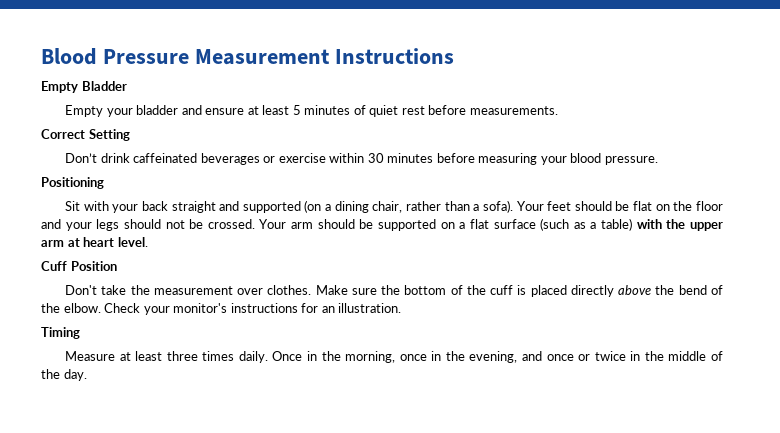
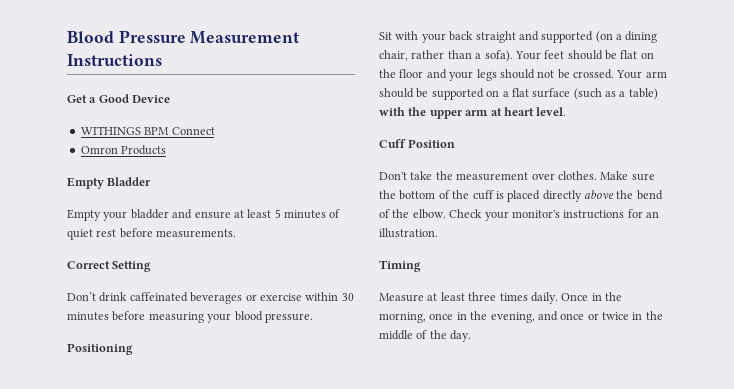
+ Get a Good Device
+ WITHINGS BPM Connect
+ Omron Products

